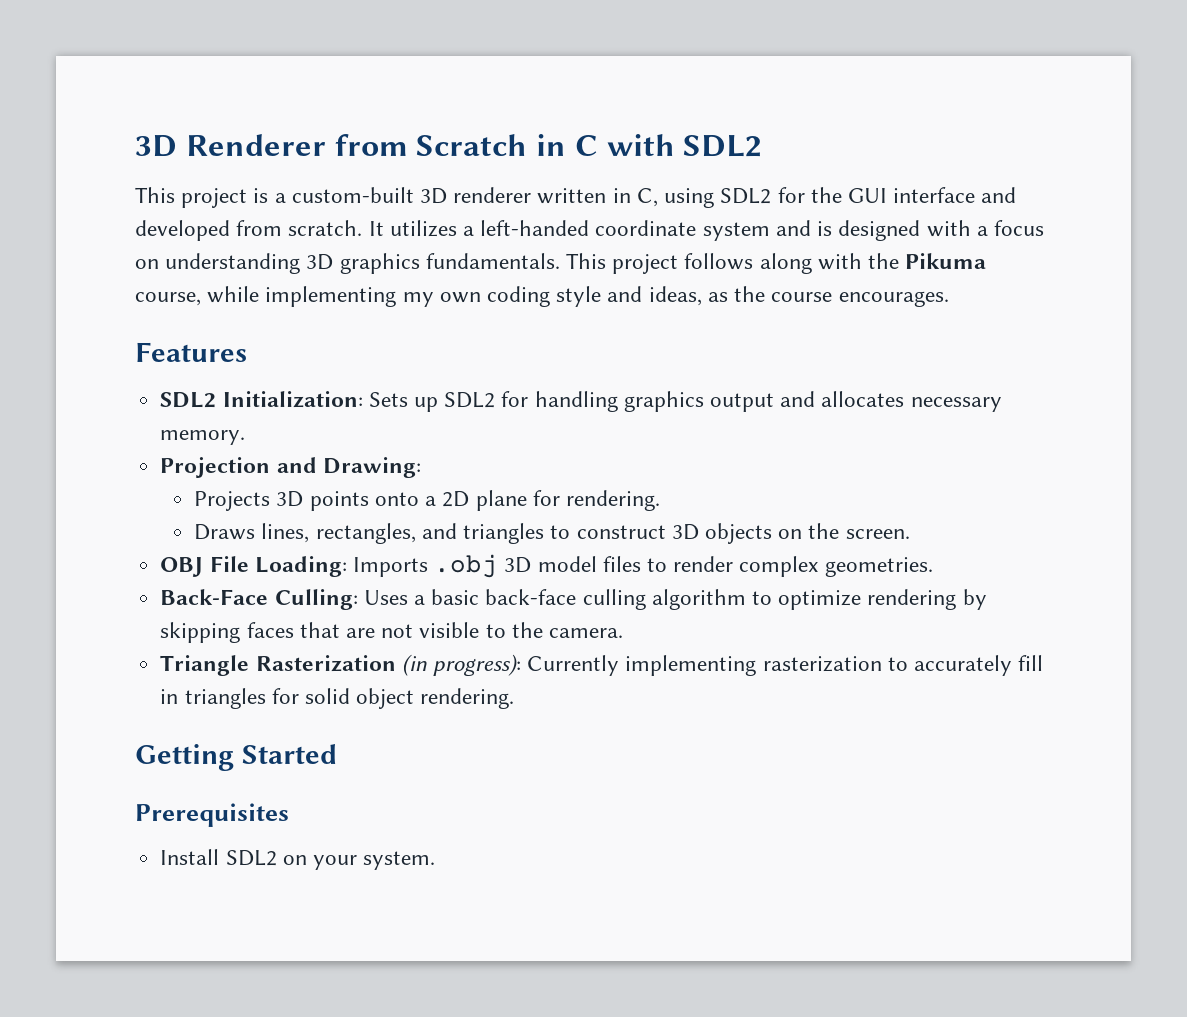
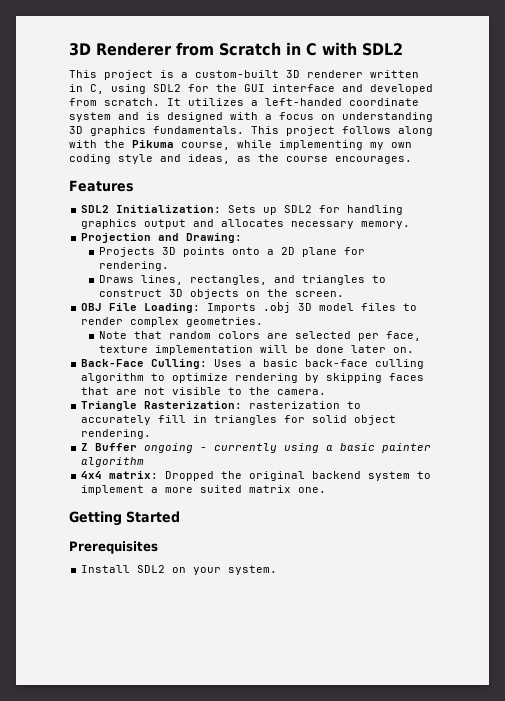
+ Note that random colors are selected per face, texture implementation will be done later on.
- Triangle Rasterization (in progress): Currently implementing rasterization to accurately fill in triangles for solid object rendering.
+ Triangle Rasterization: rasterization to accurately fill in triangles for solid object rendering.
+ Z Buffer ongoing - currently using a basic painter algorithm
+ 4x4 matrix: Dropped the original backend system to implement a more suited matrix one.

